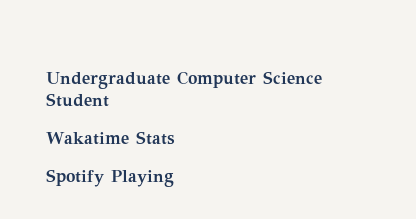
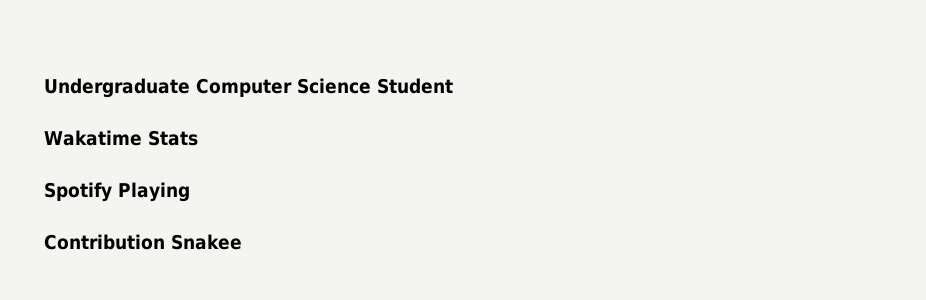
+ Contribution Snakee

